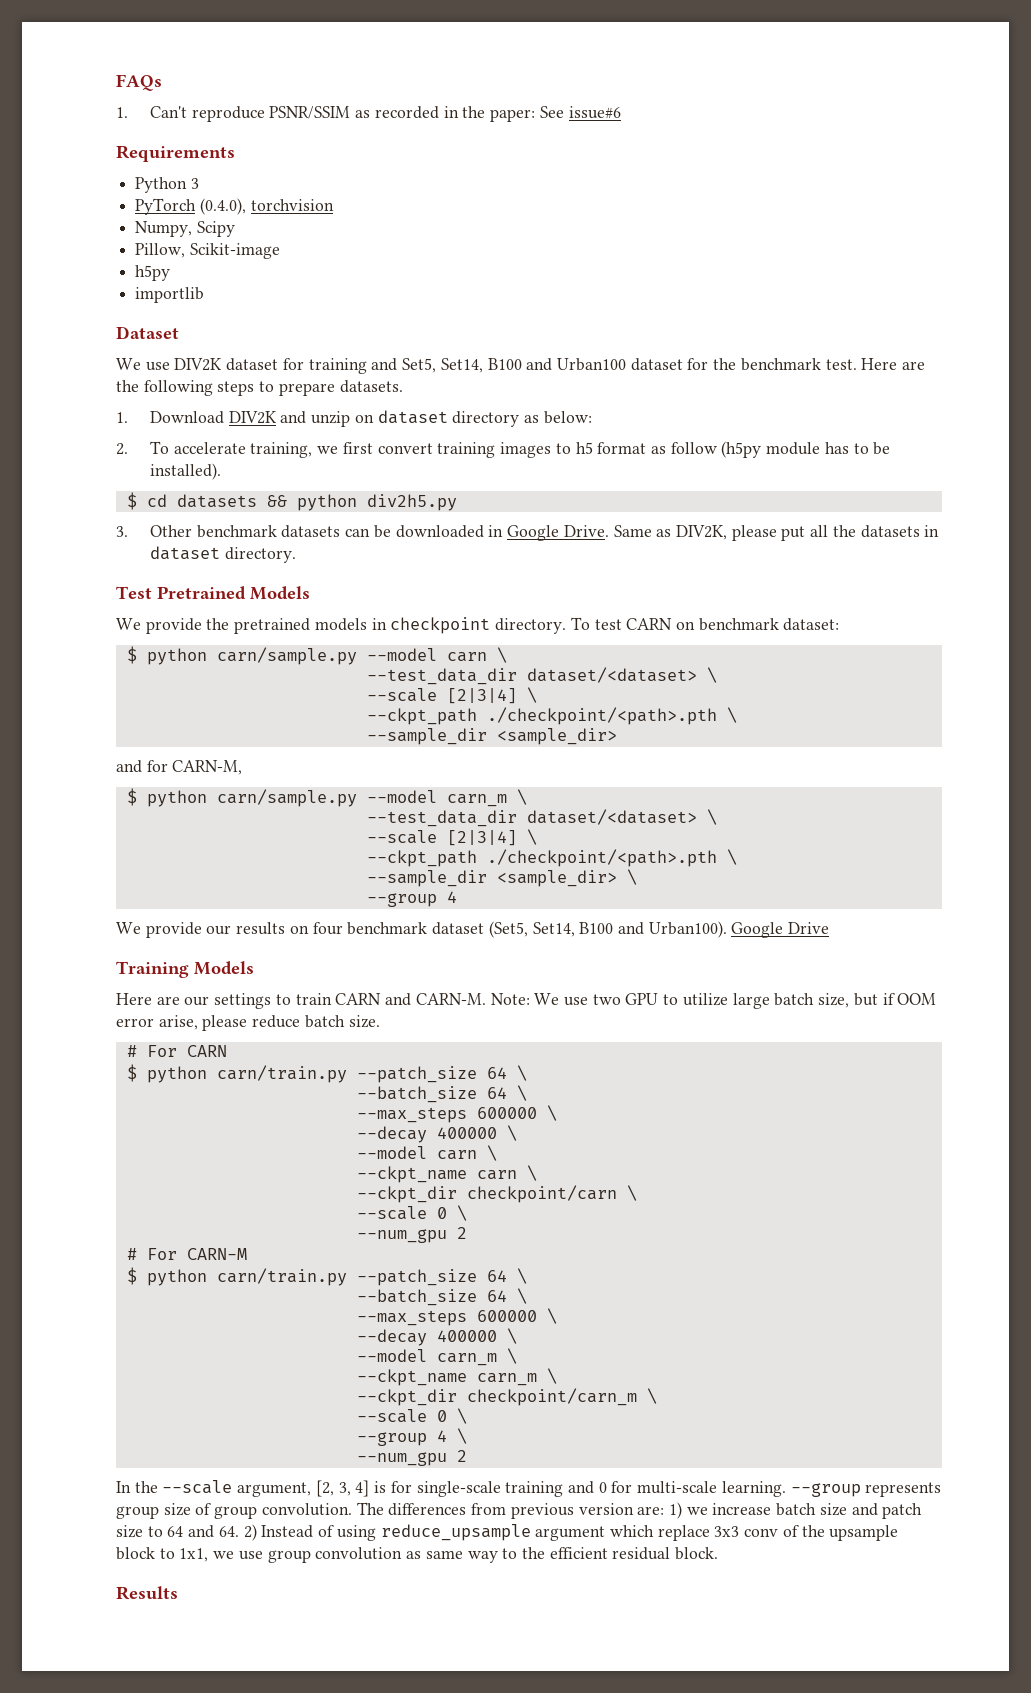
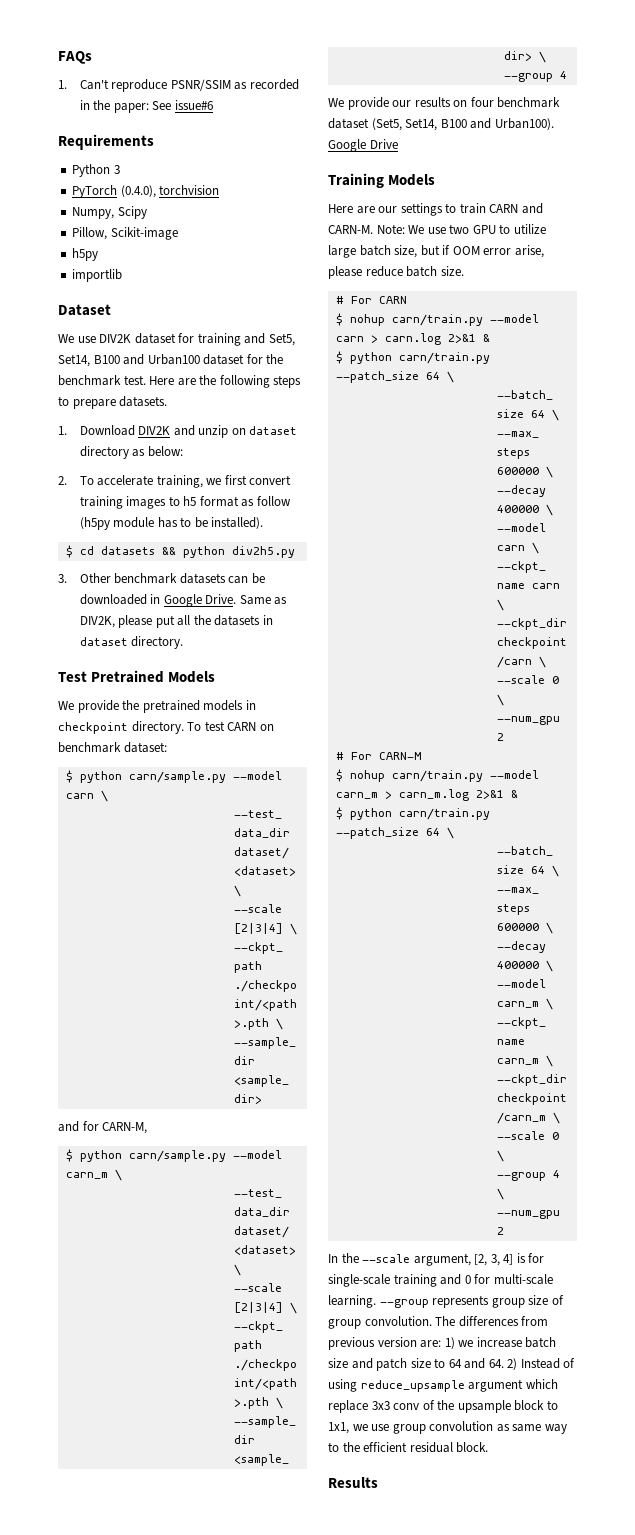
+ $ nohup carn/train.py --model carn > carn.log 2>&1 &
+ $ nohup carn/train.py --model carn_m > carn_m.log 2>&1 &

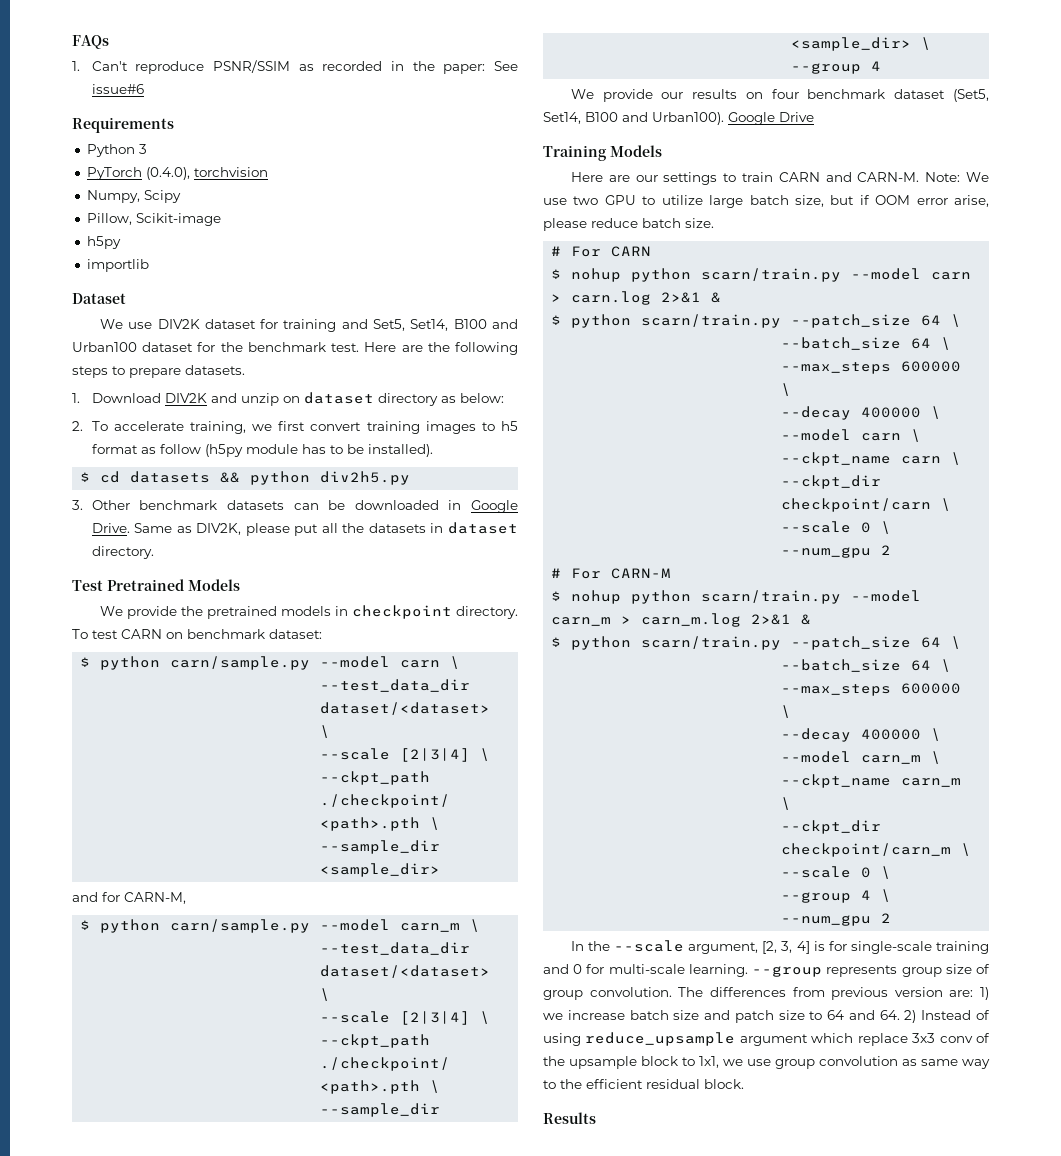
- $ nohup carn/train.py --model carn > carn.log 2>&1 &
- $ python carn/train.py --patch_size 64 \
+ $ nohup python scarn/train.py --model carn > carn.log 2>&1 &
+ $ python scarn/train.py --patch_size 64 \
- $ nohup carn/train.py --model carn_m > carn_m.log 2>&1 &
- $ python carn/train.py --patch_size 64 \
+ $ nohup python scarn/train.py --model carn_m > carn_m.log 2>&1 &
+ $ python scarn/train.py --patch_size 64 \

